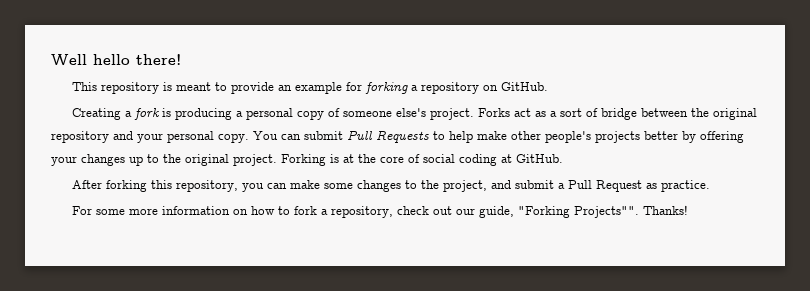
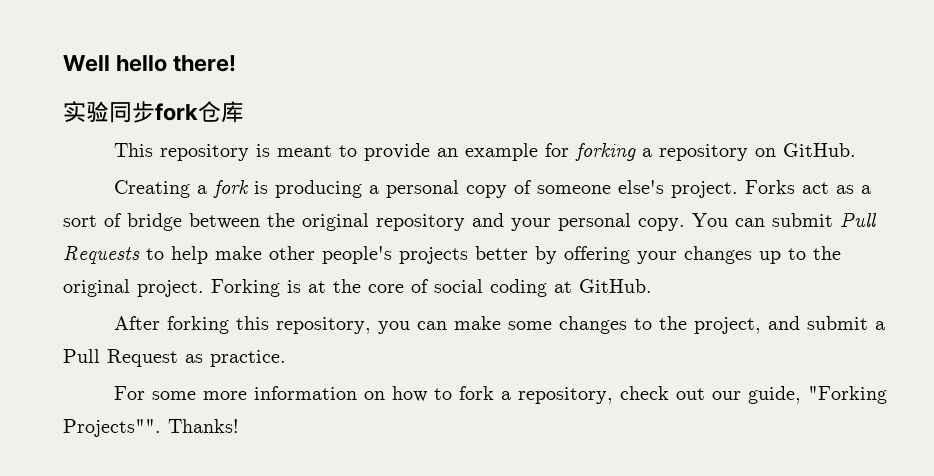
+ 实验同步fork仓库

